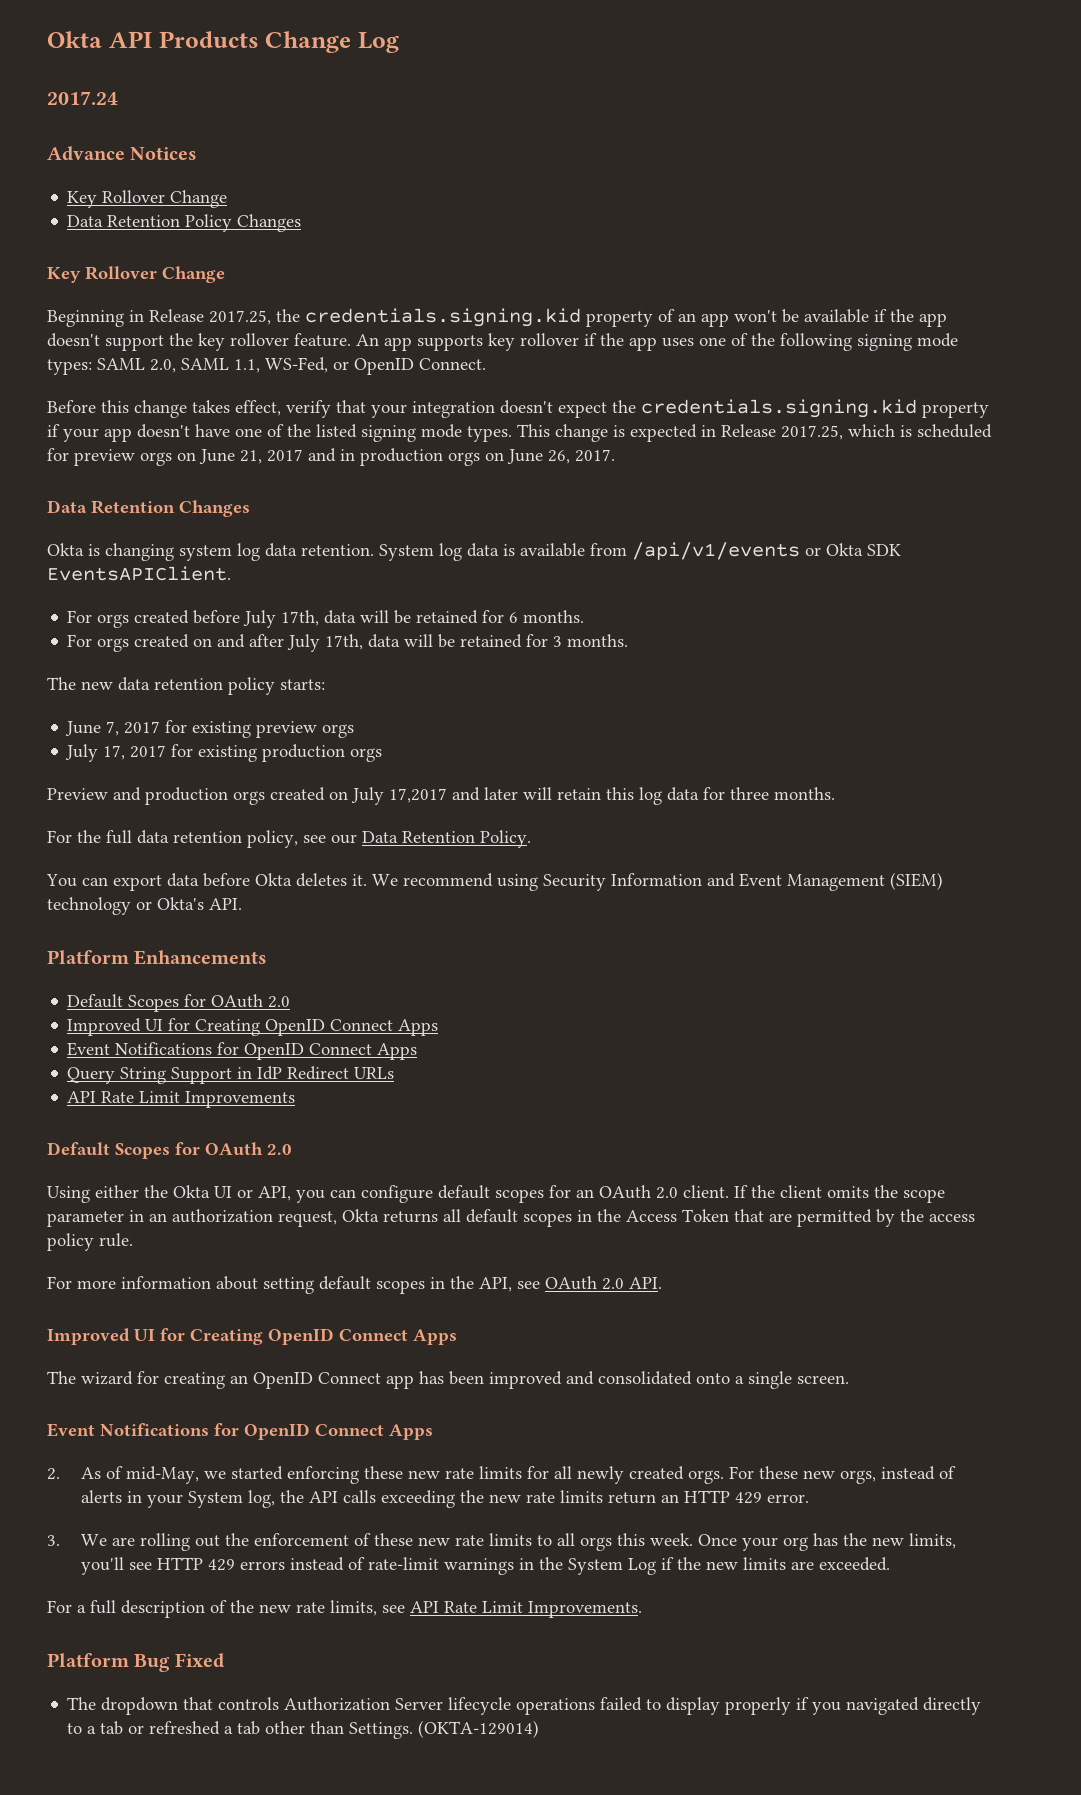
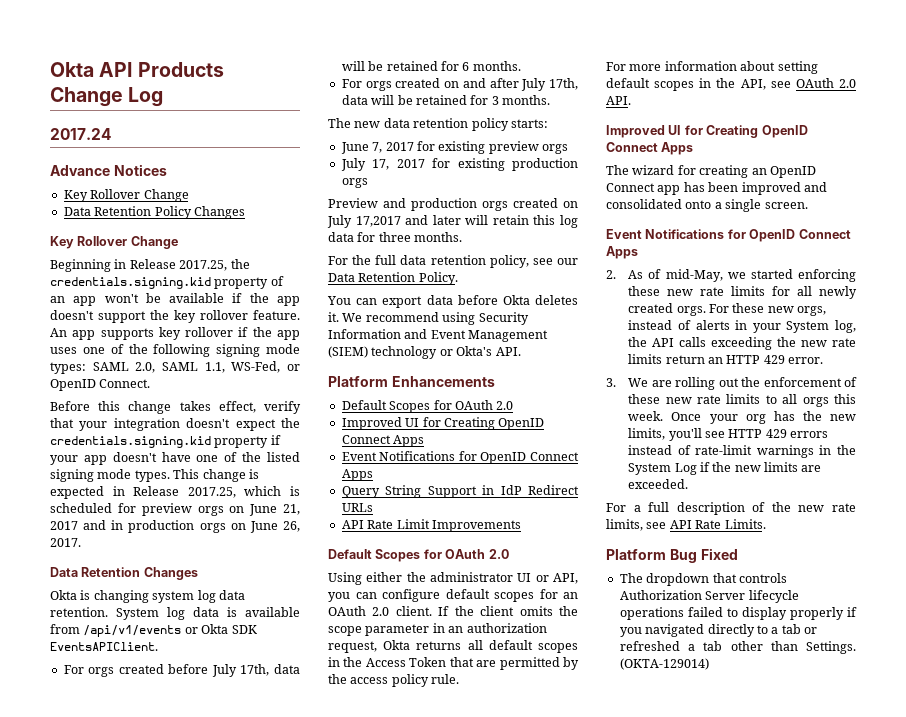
- Using either the Okta UI or API, you can configure default scopes for an OAuth 2.0 client.
+ Using either the administrator UI or API, you can configure default scopes for an OAuth 2.0 client.
- For a full description of the new rate limits, see API Rate Limit Improvements.
+ For a full description of the new rate limits, see API Rate Limits.

